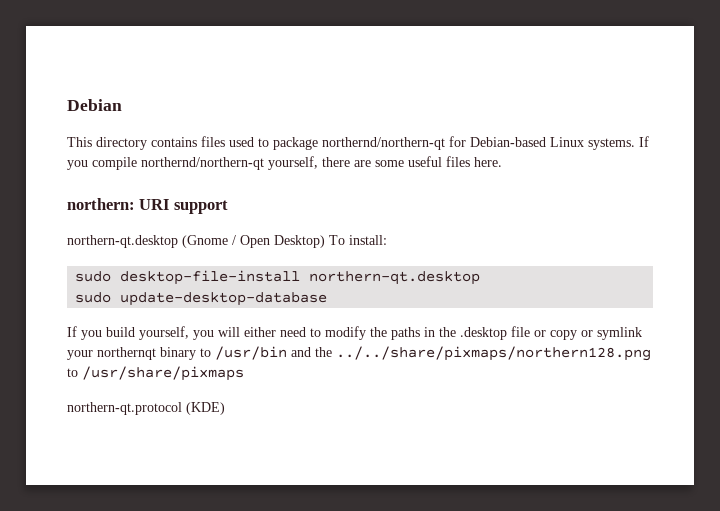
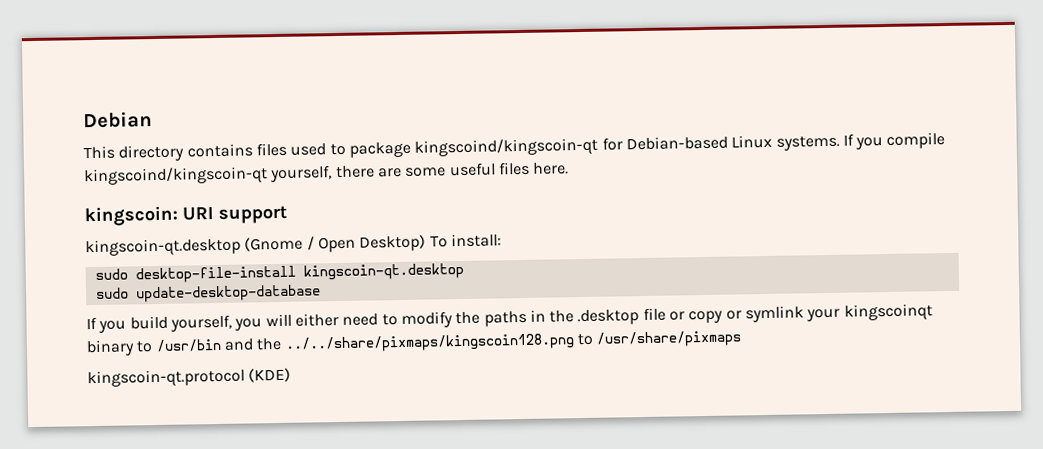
- This directory contains files used to package northernd/northern-qt for Debian-based Linux systems.
+ This directory contains files used to package kingscoind/kingscoin-qt for Debian-based Linux systems.
- If you compile northernd/northern-qt yourself, there are some useful files here.
+ If you compile kingscoind/kingscoin-qt yourself, there are some useful files here.
- northern: URI support
+ kingscoin: URI support
- northern-qt.desktop (Gnome / Open Desktop) To install:
+ kingscoin-qt.desktop (Gnome / Open Desktop) To install:
- sudo desktop-file-install northern-qt.desktop
+ sudo desktop-file-install kingscoin-qt.desktop
- If you build yourself, you will either need to modify the paths in the .desktop file or copy or symlink your northernqt binary to /usr/bin and the ../../share/pixmaps/northern128.png to /usr/share/pixmaps
+ If you build yourself, you will either need to modify the paths in the .desktop file or copy or symlink your kingscoinqt binary to /usr/bin and the ../../share/pixmaps/kingscoin128.png to /usr/share/pixmaps
- northern-qt.protocol (KDE)
+ kingscoin-qt.protocol (KDE)

